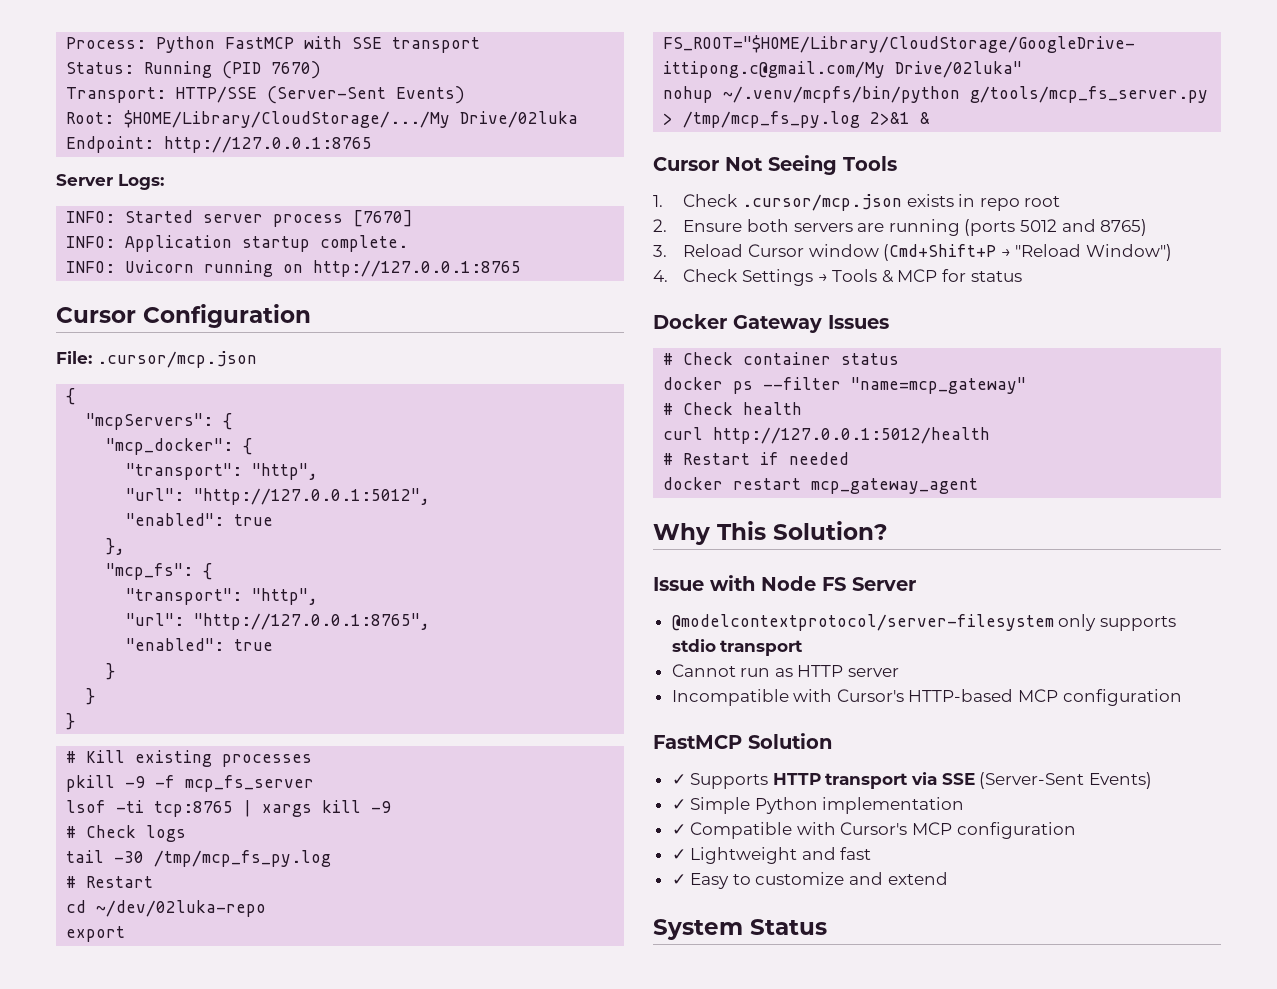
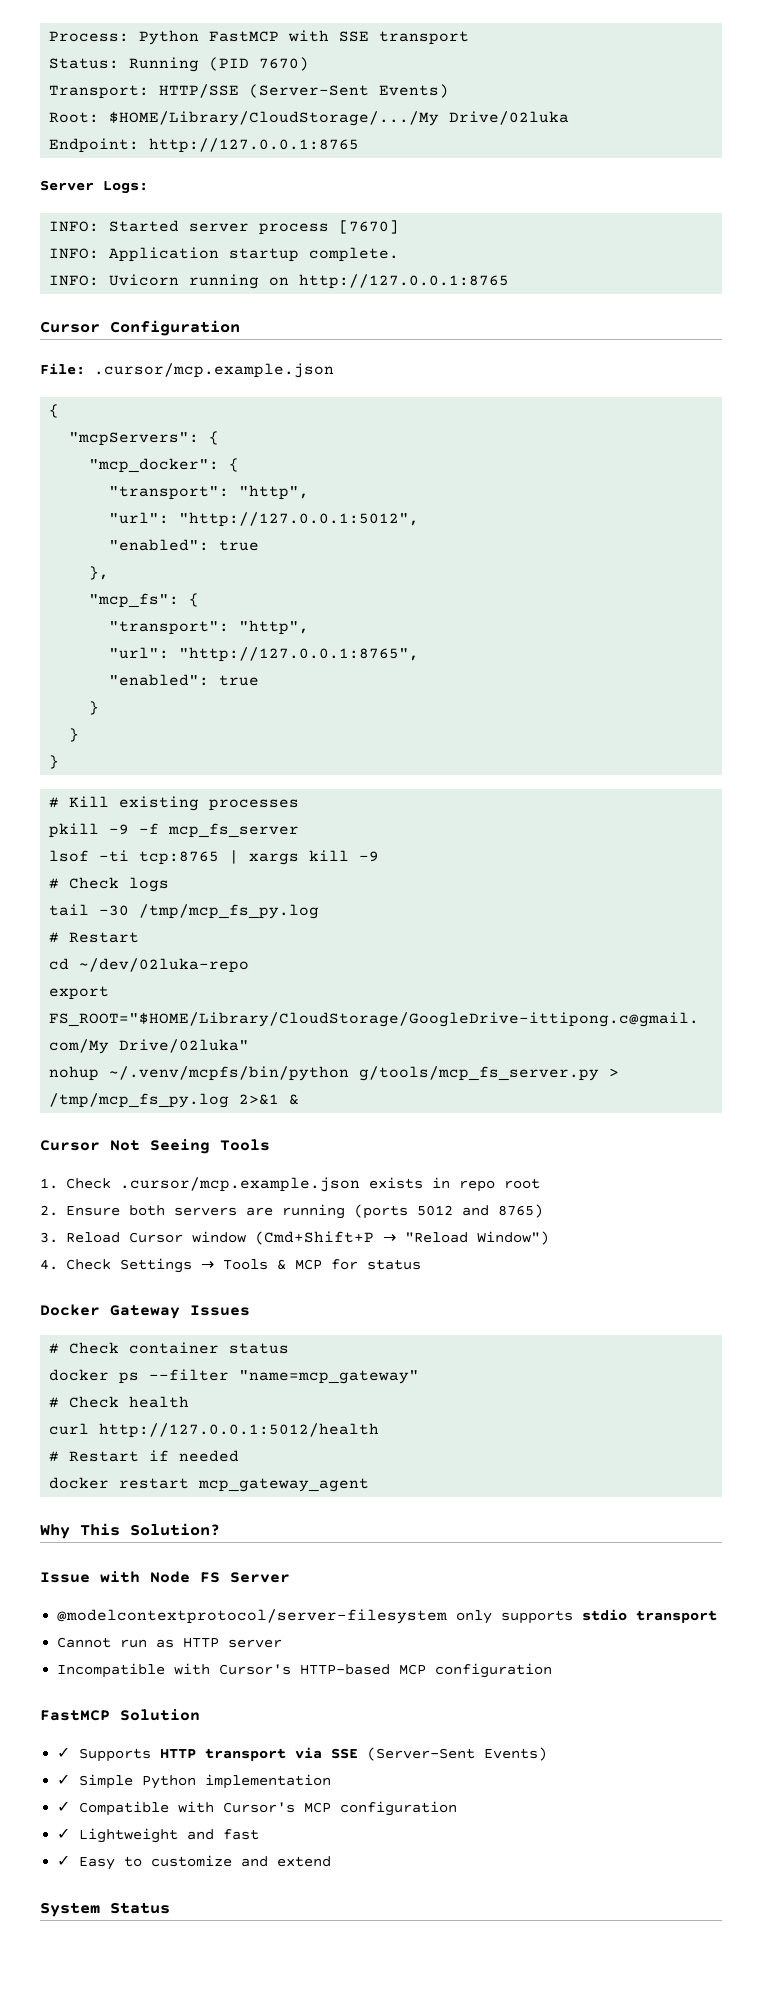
- File: .cursor/mcp.json
+ File: .cursor/mcp.example.json
- 1. Check .cursor/mcp.json exists in repo root
+ 1. Check .cursor/mcp.example.json exists in repo root

